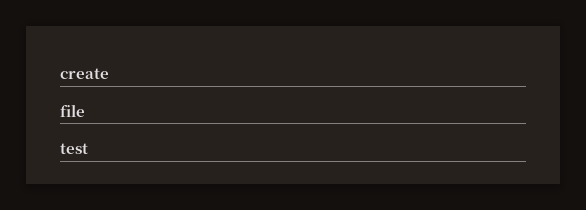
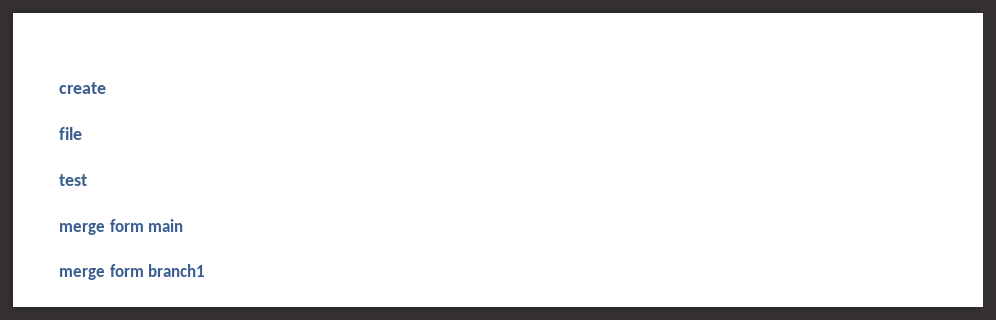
+ merge form main
+ merge form branch1

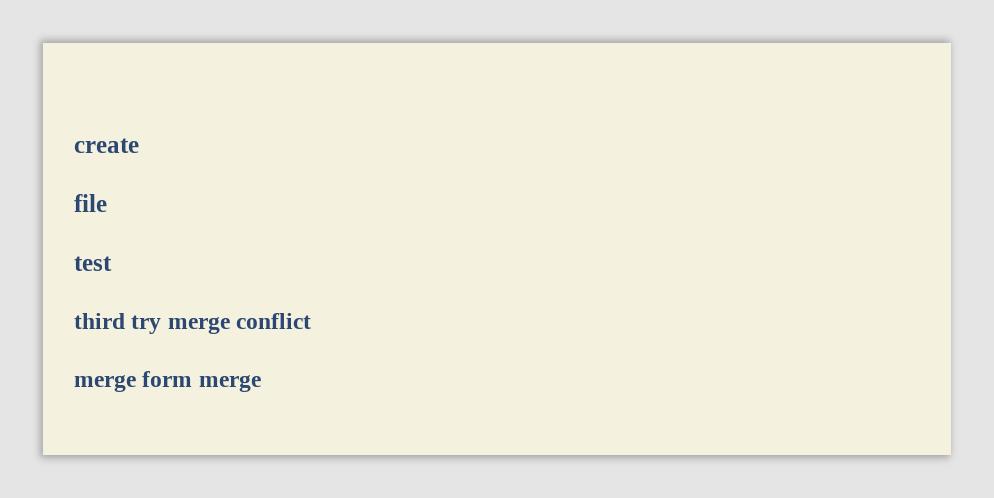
- merge form main
- merge form branch1
+ third try merge conflict
+ merge form merge

